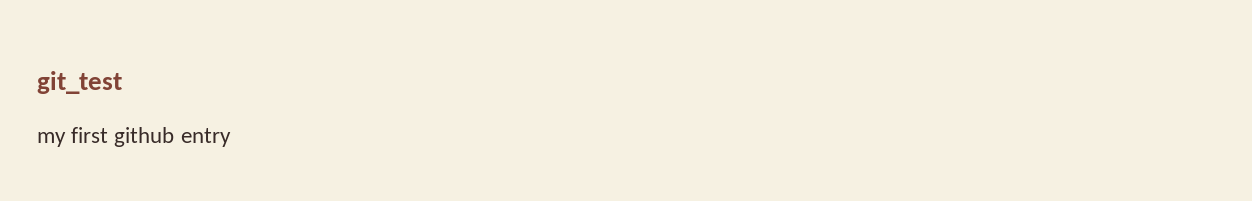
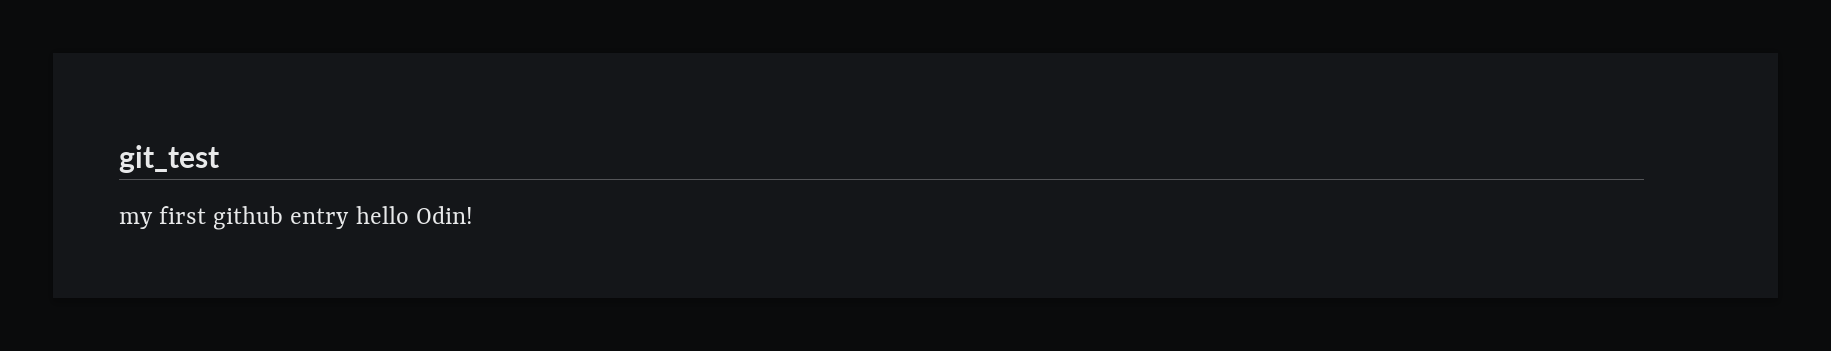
- my first github entry
+ my first github entry hello Odin!

